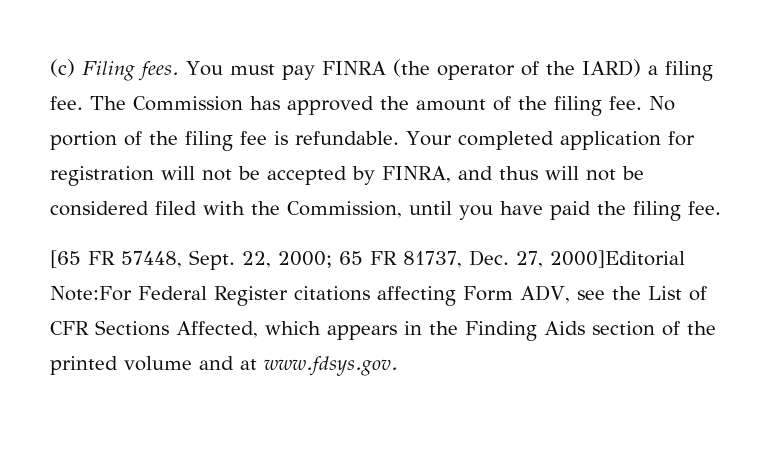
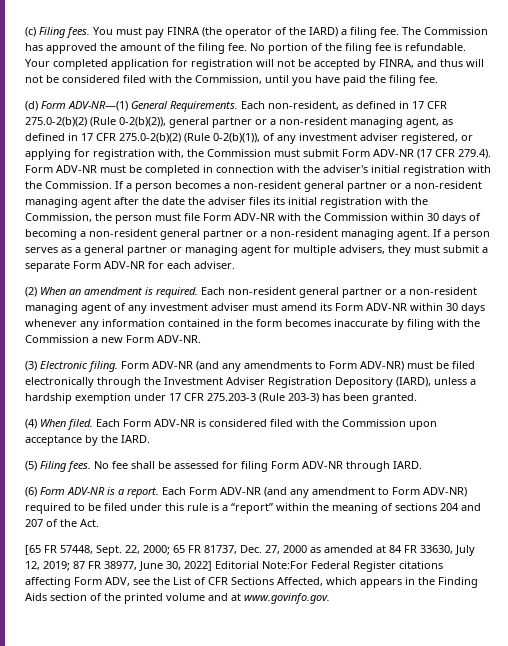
+ (d) Form ADV-NR—(1) General Requirements. Each non-resident, as defined in 17 CFR 275.0-2(b)(2) (Rule 0-2(b)(2)), general partner or a non-resident managing agent, as defined in 17 CFR 275.0-2(b)(2) (Rule 0-2(b)(1)), of any investment adviser registered, or applying for registration with, the Commission must submit Form ADV-NR (17 CFR 279.4). Form ADV-NR must be completed in connection with the adviser's initial registration with the Commission. If a person becomes a non-resident general partner or a non-resident managing agent after the date the adviser files its initial registration with the Commission, the person must file Form ADV-NR with the Commission within 30 days of becoming a non-resident general partner or a non-resident managing agent. If a person serves as a general partner or managing agent for multiple advisers, they must submit a separate Form ADV-NR for each adviser.
+ (2) When an amendment is required. Each non-resident general partner or a non-resident managing agent of any investment adviser must amend its Form ADV-NR within 30 days whenever any information contained in the form becomes inaccurate by filing with the Commission a new Form ADV-NR.
+ (3) Electronic filing. Form ADV-NR (and any amendments to Form ADV-NR) must be filed electronically through the Investment Adviser Registration Depository (IARD), unless a hardship exemption under 17 CFR 275.203-3 (Rule 203-3) has been granted.
+ (4) When filed. Each Form ADV-NR is considered filed with the Commission upon acceptance by the IARD.
+ (5) Filing fees. No fee shall be assessed for filing Form ADV-NR through IARD.
+ (6) Form ADV-NR is a report. Each Form ADV-NR (and any amendment to Form ADV-NR) required to be filed under this rule is a “report” within the meaning of sections 204 and 207 of the Act.
- 22, 2000; 65 FR 81737, Dec. 27, 2000]Editorial Note:For Federal Register citations affecting Form ADV, see the List of CFR Sections Affected, which appears in the Finding Aids section of the printed volume and at www.fdsys.gov.
+ 22, 2000; 65 FR 81737, Dec. 27, 2000 as amended at 84 FR 33630, July 12, 2019; 87 FR 38977, June 30, 2022] Editorial Note:For Federal Register citations affecting Form ADV, see the List of CFR Sections Affected, which appears in the Finding Aids section of the printed volume and at www.govinfo.gov.

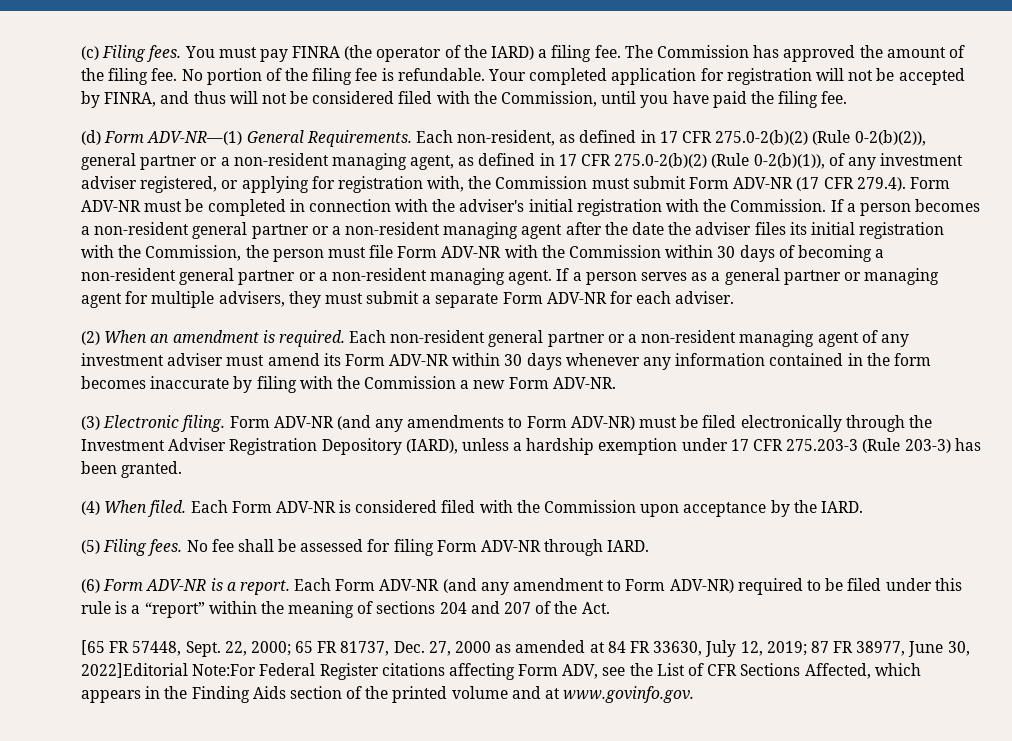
- 22, 2000; 65 FR 81737, Dec. 27, 2000 as amended at 84 FR 33630, July 12, 2019; 87 FR 38977, June 30, 2022] Editorial Note:For Federal Register citations affecting Form ADV, see the List of CFR Sections Affected, which appears in the Finding Aids section of the printed volume and at www.govinfo.gov.
+ 22, 2000; 65 FR 81737, Dec. 27, 2000 as amended at 84 FR 33630, July 12, 2019; 87 FR 38977, June 30, 2022]Editorial Note:For Federal Register citations affecting Form ADV, see the List of CFR Sections Affected, which appears in the Finding Aids section of the printed volume and at www.govinfo.gov.

